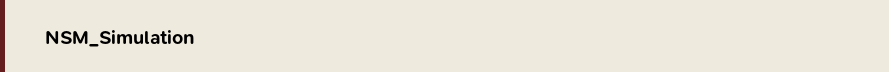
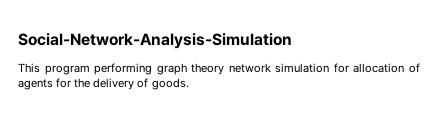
- NSM_Simulation
+ Social-Network-Analysis-Simulation
+ This program performing graph theory network simulation for allocation of agents for the delivery of goods.

